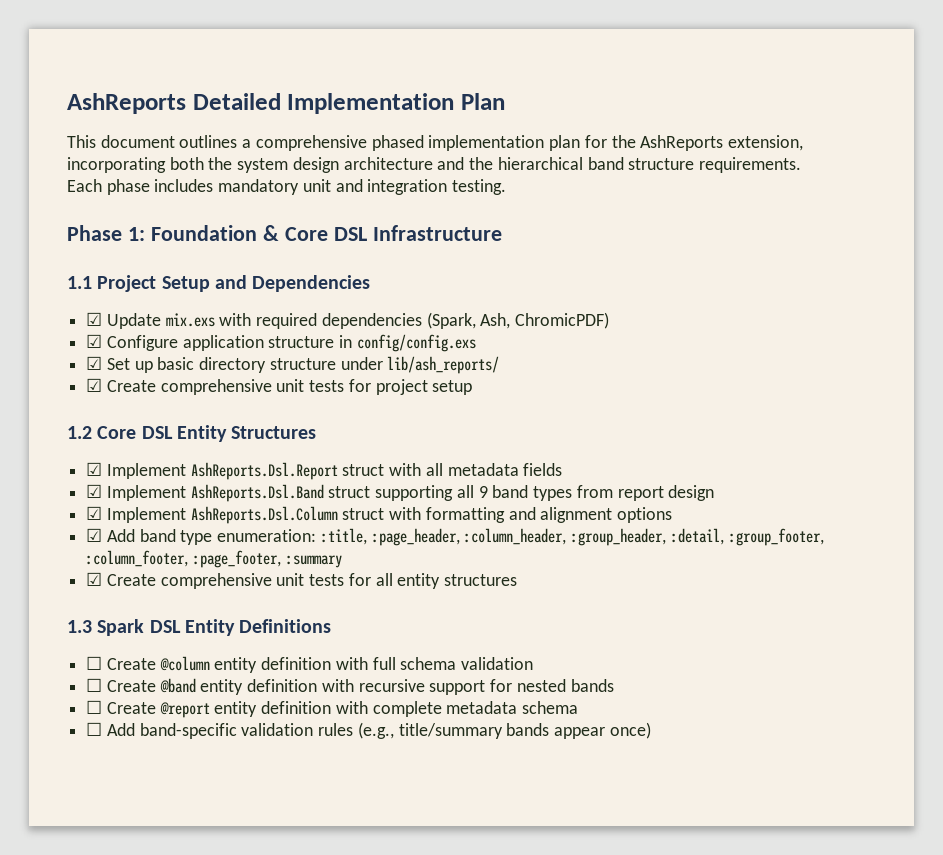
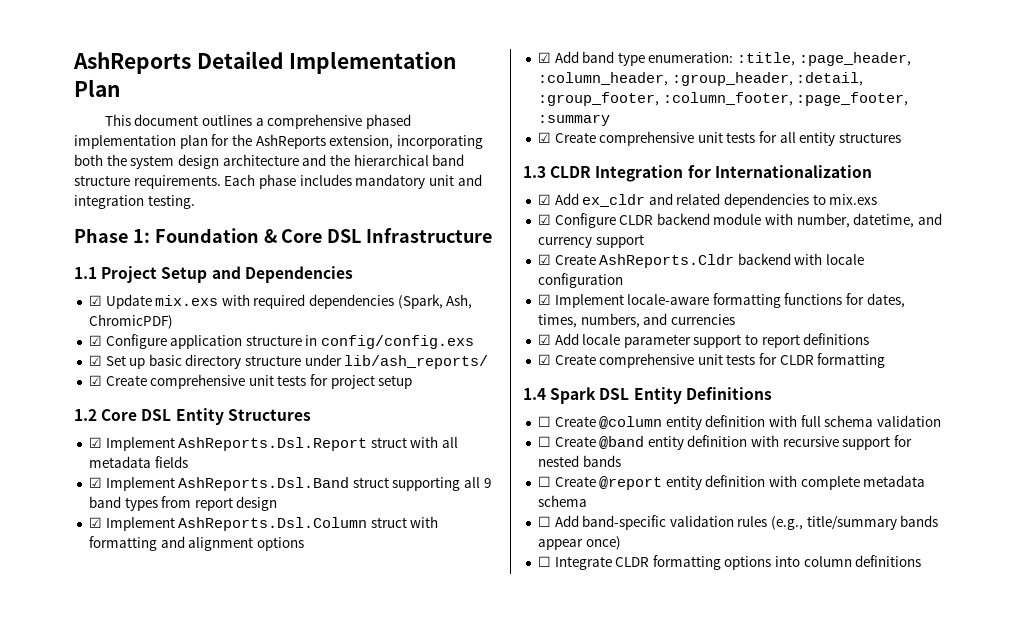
- 1.3 Spark DSL Entity Definitions
+ 1.3 CLDR Integration for Internationalization
+ ☑ Add ex_cldr and related dependencies to mix.exs
+ ☑ Configure CLDR backend module with number, datetime, and currency support
+ ☑ Create AshReports.Cldr backend with locale configuration
+ ☑ Implement locale-aware formatting functions for dates, times, numbers, and currencies
+ ☑ Add locale parameter support to report definitions
+ ☑ Create comprehensive unit tests for CLDR formatting
+ 1.4 Spark DSL Entity Definitions
+ ☐ Integrate CLDR formatting options into column definitions

